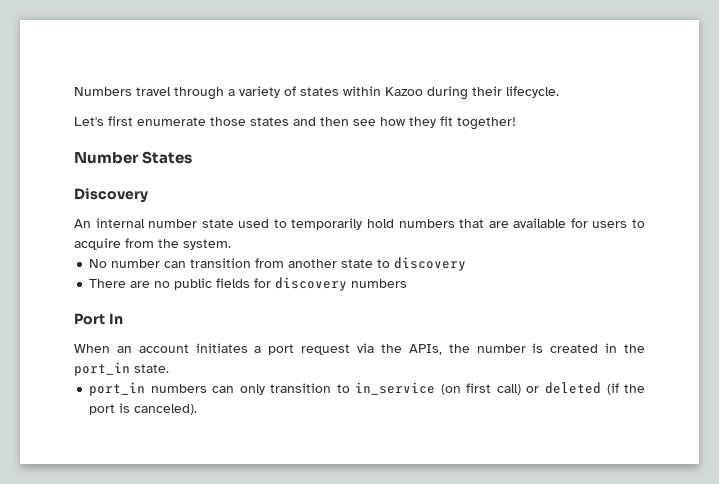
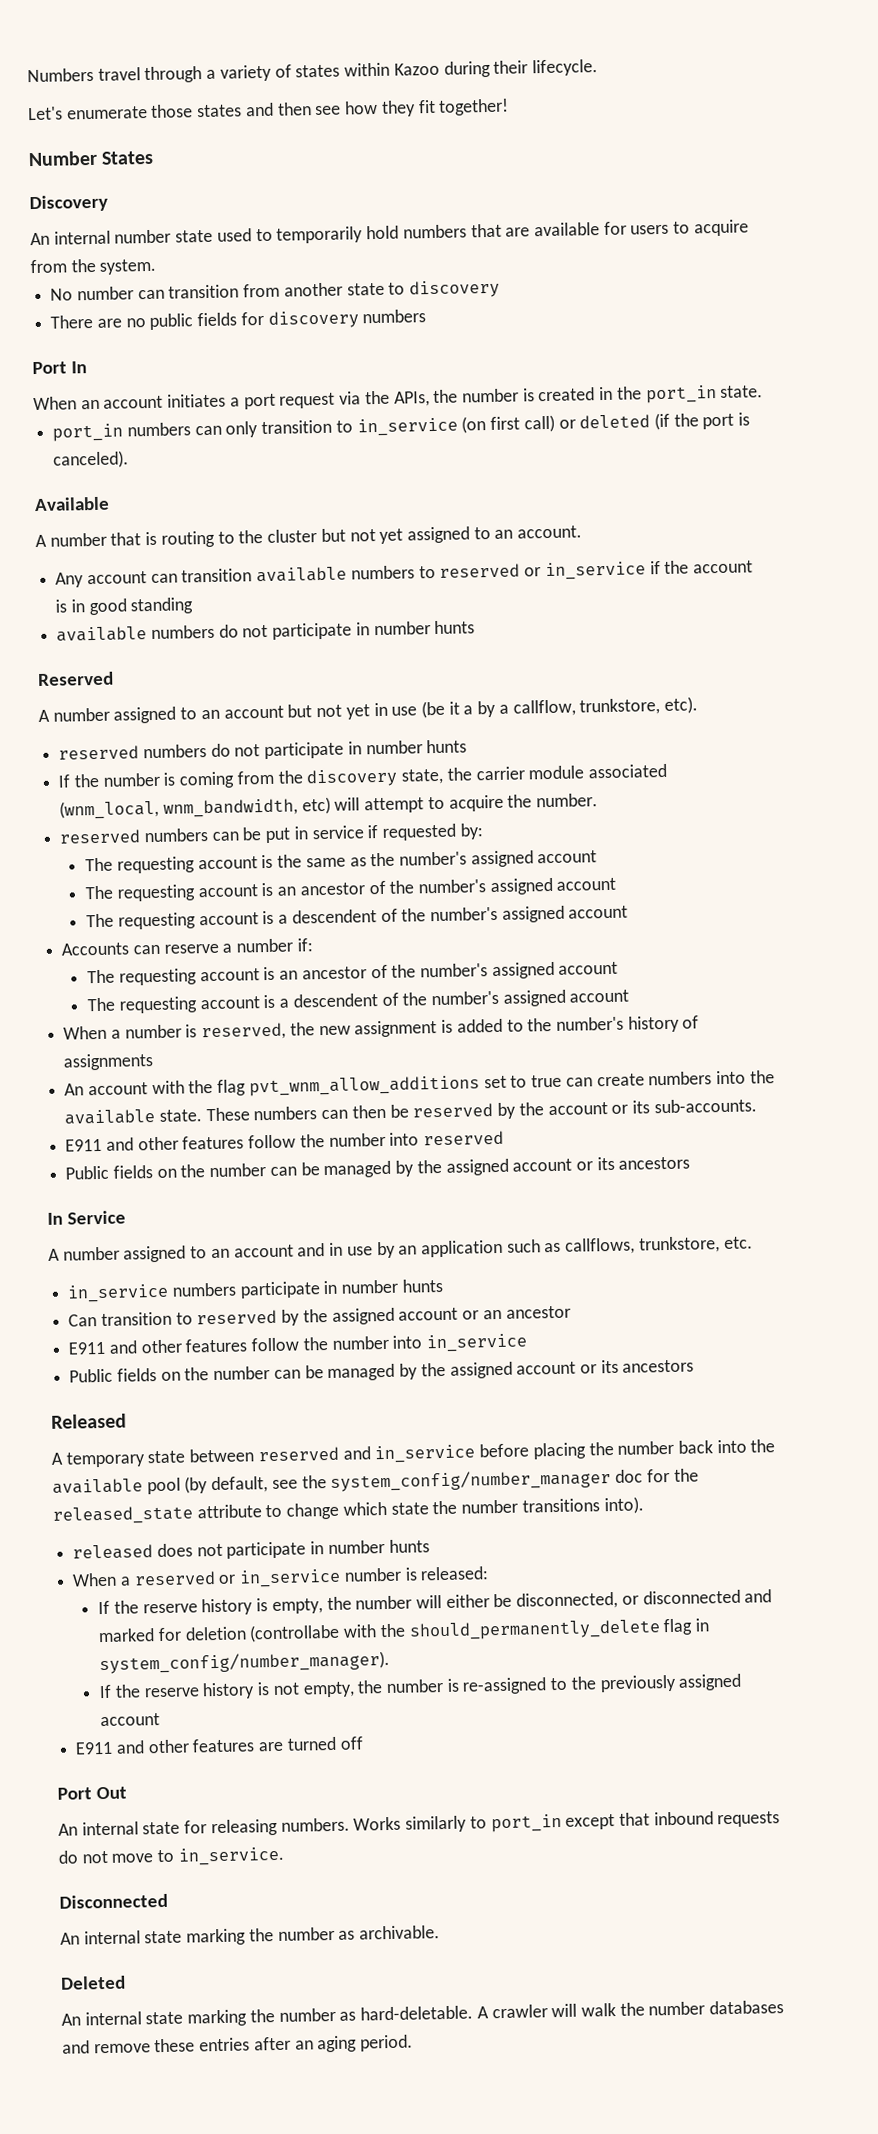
- Let's first enumerate those states and then see how they fit together!
+ Let's enumerate those states and then see how they fit together!
+ Available
+ A number that is routing to the cluster but not yet assigned to an account.
+ Any account can transition available numbers to reserved or in_service if the account is in good standing
+ available numbers do not participate in number hunts
+ Reserved
+ A number assigned to an account but not yet in use (be it a by a callflow, trunkstore, etc).
+ reserved numbers do not participate in number hunts
+ If the number is coming from the discovery state, the carrier module associated (wnm_local, wnm_bandwidth, etc) will attempt to acquire the number.
+ reserved numbers can be put in service if requested by:
+ The requesting account is the same as the number's assigned account
+ The requesting account is an ancestor of the number's assigned account
+ The requesting account is a descendent of the number's assigned account
+ Accounts can reserve a number if:
+ The requesting account is an ancestor of the number's assigned account
+ The requesting account is a descendent of the number's assigned account
+ When a number is reserved, the new assignment is added to the number's history of assignments
+ An account with the flag pvt_wnm_allow_additions set to true can create numbers into the available state. These numbers can then be reserved by the account or its sub-accounts.
+ E911 and other features follow the number into reserved
+ Public fields on the number can be managed by the assigned account or its ancestors
+ In Service
+ A number assigned to an account and in use by an application such as callflows, trunkstore, etc.
+ in_service numbers participate in number hunts
+ Can transition to reserved by the assigned account or an ancestor
+ E911 and other features follow the number into in_service
+ Public fields on the number can be managed by the assigned account or its ancestors
+ Released
+ A temporary state between reserved and in_service before placing the number back into the available pool (by default, see the system_config/number_manager doc for the released_state attribute to change which state the number transitions into).
+ released does not participate in number hunts
+ When a reserved or in_service number is released:
+ If the reserve history is empty, the number will either be disconnected, or disconnected and marked for deletion (controllabe with the should_permanently_delete flag in system_config/number_manager).
+ If the reserve history is not empty, the number is re-assigned to the previously assigned account
+ E911 and other features are turned off
+ Port Out
+ An internal state for releasing numbers. Works similarly to port_in except that inbound requests do not move to in_service.
+ Disconnected
+ An internal state marking the number as archivable.
+ Deleted
+ An internal state marking the number as hard-deletable. A crawler will walk the number databases and remove these entries after an aging period.

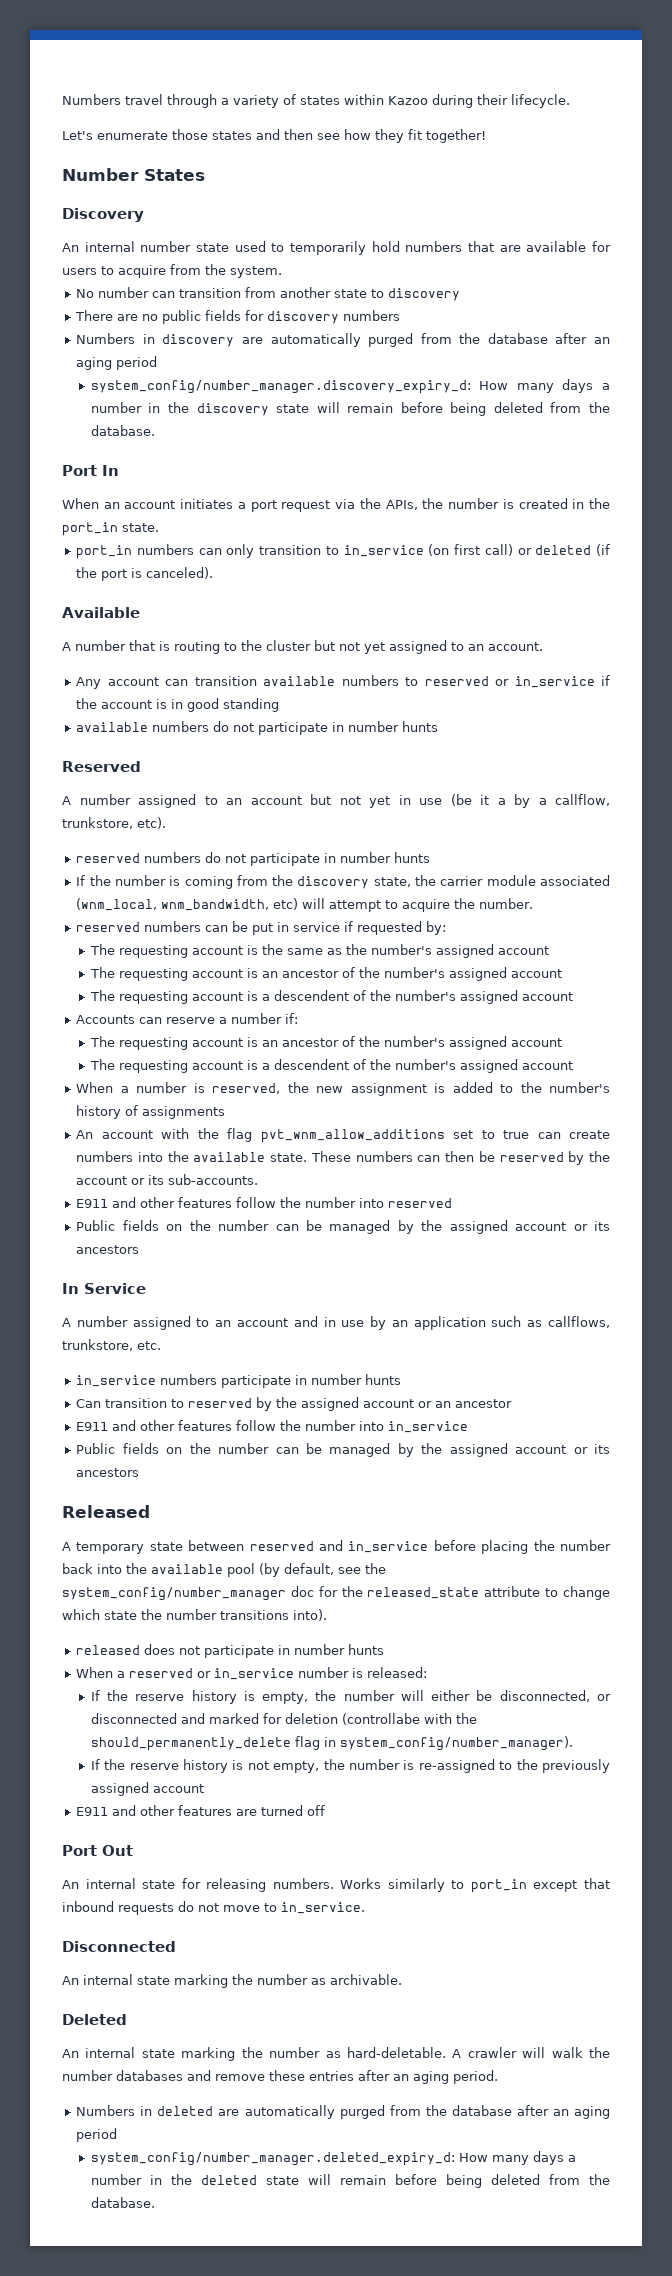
+ Numbers in discovery are automatically purged from the database after an aging period
+ system_config/number_manager.discovery_expiry_d: How many days a number in the discovery state will remain before being deleted from the database.
+ Numbers in deleted are automatically purged from the database after an aging period
+ system_config/number_manager.deleted_expiry_d: How many days a number in the deleted state will remain before being deleted from the database.

